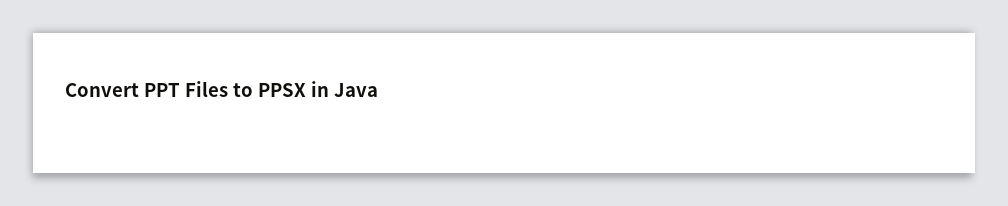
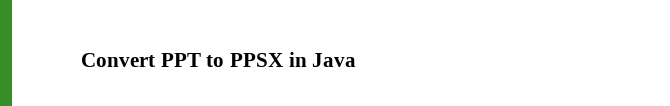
- Convert PPT Files to PPSX in Java
+ Convert PPT to PPSX in Java

